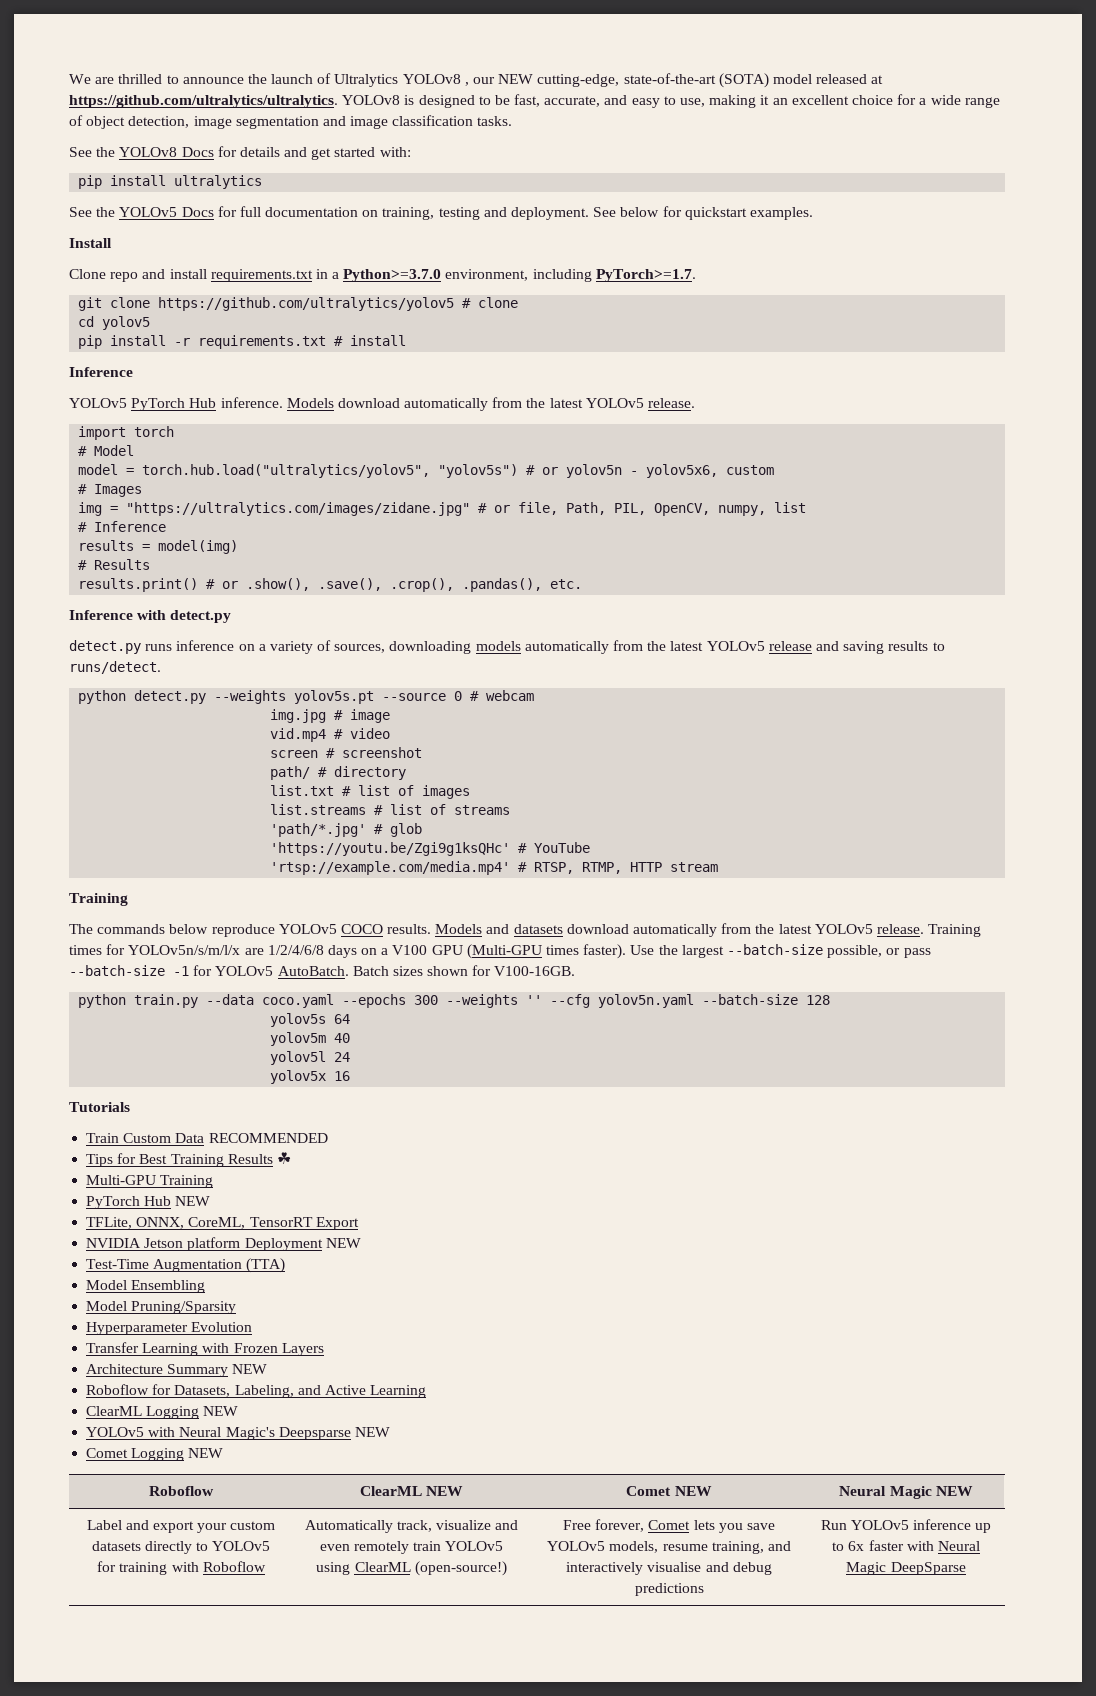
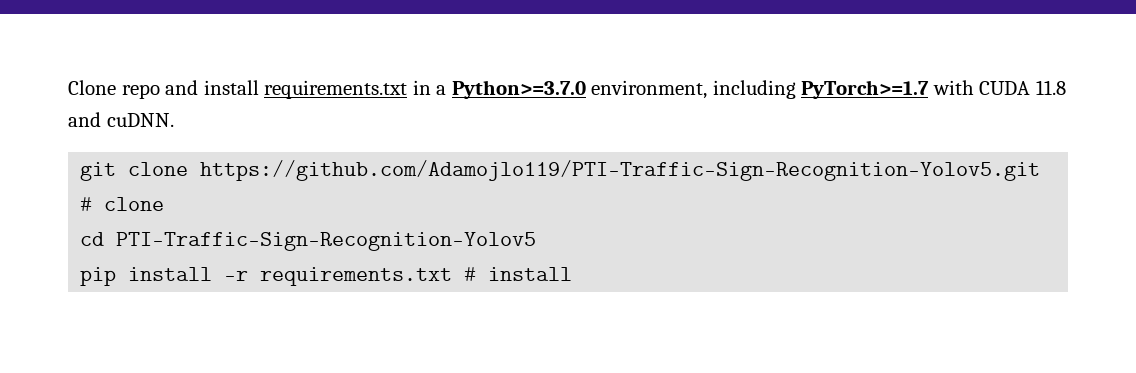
- We are thrilled to announce the launch of Ultralytics YOLOv8 , our NEW cutting-edge, state-of-the-art (SOTA) model released at https://github.com/ultralytics/ultralytics. YOLOv8 is designed to be fast, accurate, and easy to use, making it an excellent choice for a wide range of object detection, image segmentation and image classification tasks.
- See the YOLOv8 Docs for details and get started with:
- pip install ultralytics
- See the YOLOv5 Docs for full documentation on training, testing and deployment. See below for quickstart examples.
- Install
- Clone repo and install requirements.txt in a Python>=3.7.0 environment, including PyTorch>=1.7.
+ Clone repo and install requirements.txt in a Python>=3.7.0 environment, including PyTorch>=1.7 with CUDA 11.8 and cuDNN.
- git clone https://github.com/ultralytics/yolov5 # clone
+ git clone https://github.com/Adamojlo119/PTI-Traffic-Sign-Recognition-Yolov5.git # clone
- cd yolov5
+ cd PTI-Traffic-Sign-Recognition-Yolov5
  pip install -r requirements.txt # install
- Inference
- YOLOv5 PyTorch Hub inference. Models download automatically from the latest YOLOv5 release.
- import torch
- # Model
- model = torch.hub.load("ultralytics/yolov5", "yolov5s") # or yolov5n - yolov5x6, custom
- # Images
- img = "https://ultralytics.com/images/zidane.jpg" # or file, Path, PIL, OpenCV, numpy, list
- # Inference
- results = model(img)
- # Results
- results.print() # or .show(), .save(), .crop(), .pandas(), etc.
- Inference with detect.py
- detect.py runs inference on a variety of sources, downloading models automatically from the latest YOLOv5 release and saving results to runs/detect.
- python detect.py --weights yolov5s.pt --source 0 # webcam
- img.jpg # image
- vid.mp4 # video
- screen # screenshot
- path/ # directory
- list.txt # list of images
- list.streams # list of streams
- 'path/*.jpg' # glob
- 'https://youtu.be/Zgi9g1ksQHc' # YouTube
- 'rtsp://example.com/media.mp4' # RTSP, RTMP, HTTP stream
- Training
- The commands below reproduce YOLOv5 COCO results. Models and datasets download automatically from the latest YOLOv5 release. Training times for YOLOv5n/s/m/l/x are 1/2/4/6/8 days on a V100 GPU (Multi-GPU times faster). Use the largest --batch-size possible, or pass --batch-size -1 for YOLOv5 AutoBatch. Batch sizes shown for V100-16GB.
- python train.py --data coco.yaml --epochs 300 --weights '' --cfg yolov5n.yaml --batch-size 128
- yolov5s 64
- yolov5m 40
- yolov5l 24
- yolov5x 16
- Tutorials
- Train Custom Data RECOMMENDED
- Tips for Best Training Results ☘
- Multi-GPU Training
- PyTorch Hub NEW
- TFLite, ONNX, CoreML, TensorRT Export
- NVIDIA Jetson platform Deployment NEW
- Test-Time Augmentation (TTA)
- Model Ensembling
- Model Pruning/Sparsity
- Hyperparameter Evolution
- Transfer Learning with Frozen Layers
- Architecture Summary NEW
- Roboflow for Datasets, Labeling, and Active Learning
- ClearML Logging NEW
- YOLOv5 with Neural Magic's Deepsparse NEW
- Comet Logging NEW
- Roboflow | ClearML NEW | Comet NEW | Neural Magic NEW
- Label and export your custom datasets directly to YOLOv5 for training with Roboflow | Automatically track, visualize and even remotely train YOLOv5 using ClearML (open-source!) | Free forever, Comet lets you save YOLOv5 models, resume training, and interactively visualise and debug predictions | Run YOLOv5 inference up to 6x faster with Neural Magic DeepSparse

